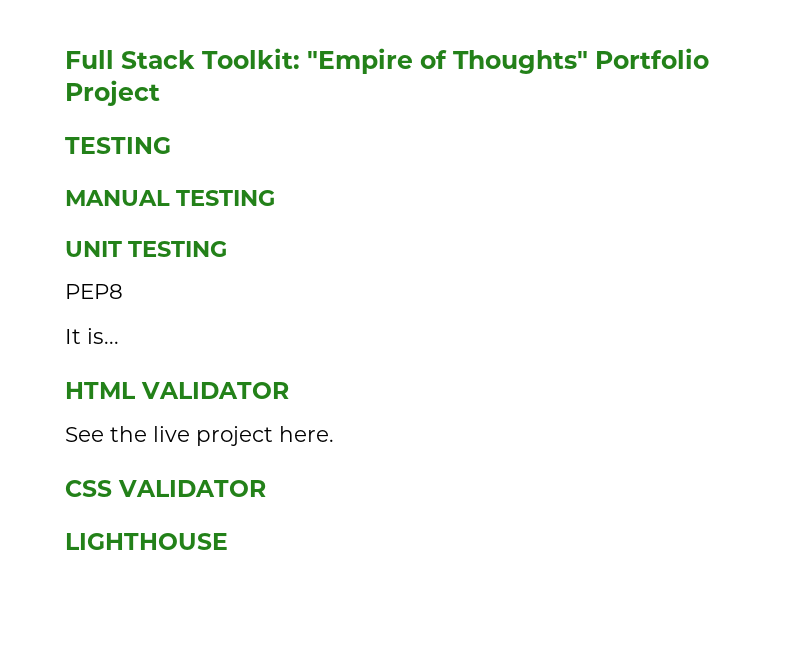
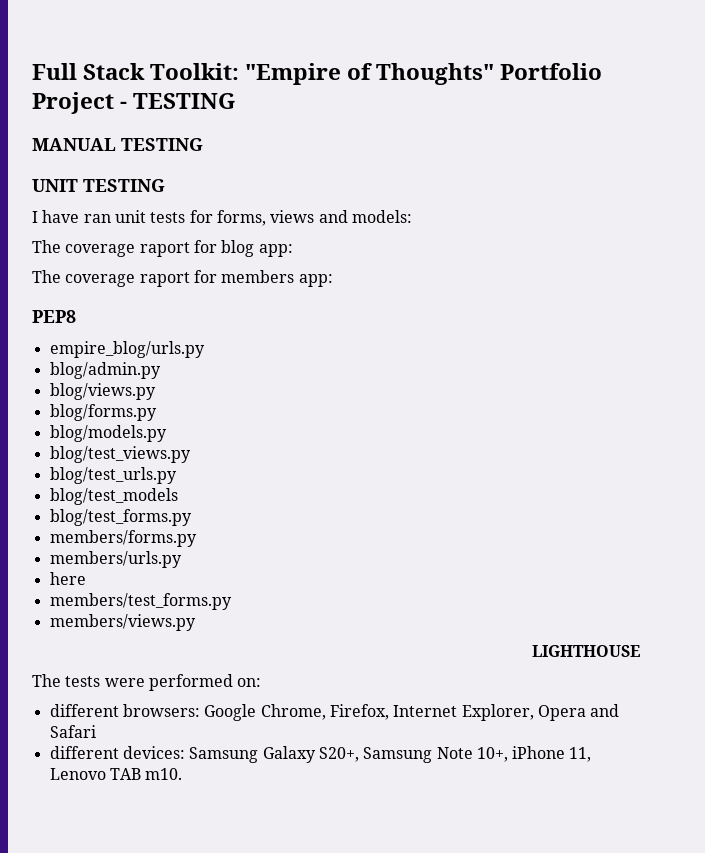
- Full Stack Toolkit: "Empire of Thoughts" Portfolio Project
- TESTING
+ Full Stack Toolkit: "Empire of Thoughts" Portfolio Project - TESTING
+ I have ran unit tests for forms, views and models:
+ The coverage raport for blog app:
+ The coverage raport for members app:
  PEP8
- It is...
- HTML VALIDATOR
- See the live project here.
- CSS VALIDATOR
+ empire_blog/urls.py
+ blog/admin.py
+ blog/views.py
+ blog/forms.py
+ blog/models.py
+ blog/test_views.py
+ blog/test_urls.py
+ blog/test_models
+ blog/test_forms.py
+ members/forms.py
+ members/urls.py
+ here
+ members/test_forms.py
+ members/views.py
  LIGHTHOUSE
+ The tests were performed on:
+ different browsers: Google Chrome, Firefox, Internet Explorer, Opera and Safari
+ different devices: Samsung Galaxy S20+, Samsung Note 10+, iPhone 11, Lenovo TAB m10.

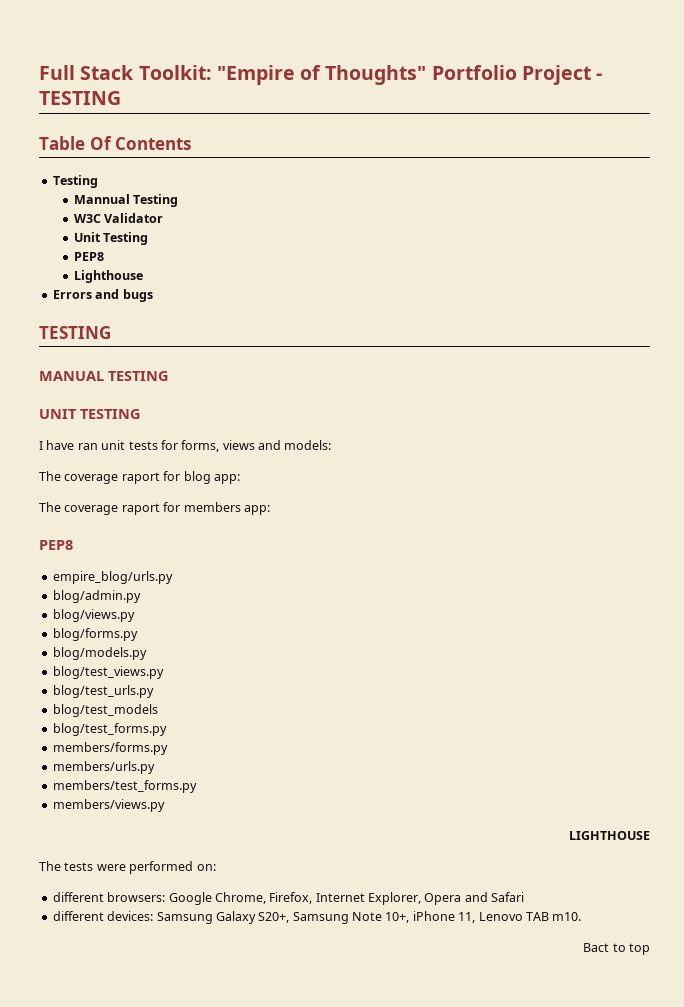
+ Table Of Contents
+ Testing
+ Mannual Testing
+ W3C Validator
+ Unit Testing
+ PEP8
+ Lighthouse
+ Errors and bugs
+ TESTING
- here
+ Bact to top

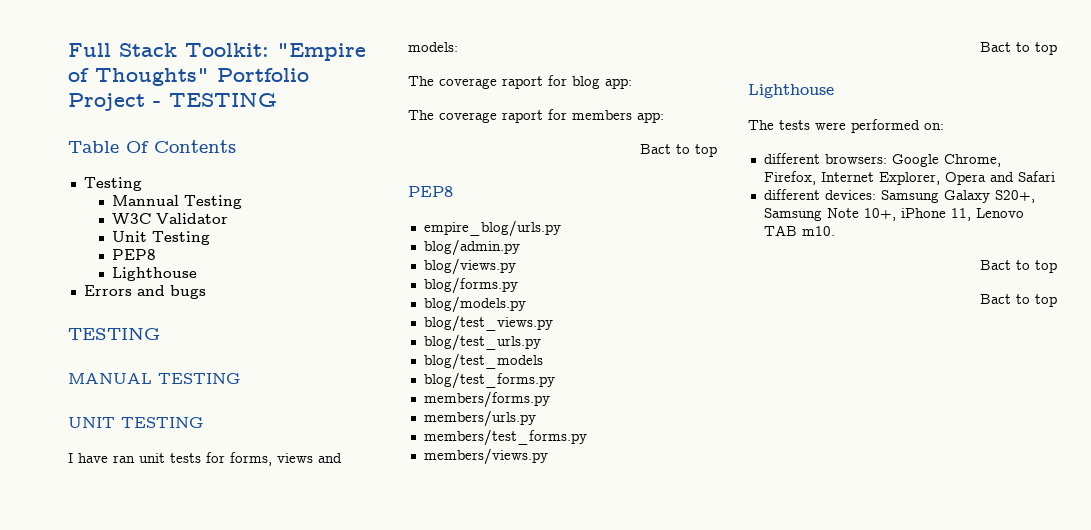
  The coverage raport for members app:
+ Bact to top
  members/views.py
- LIGHTHOUSE
+ Bact to top
+ Lighthouse
  different devices: Samsung Galaxy S20+, Samsung Note 10+, iPhone 11, Lenovo TAB m10.
+ Bact to top

